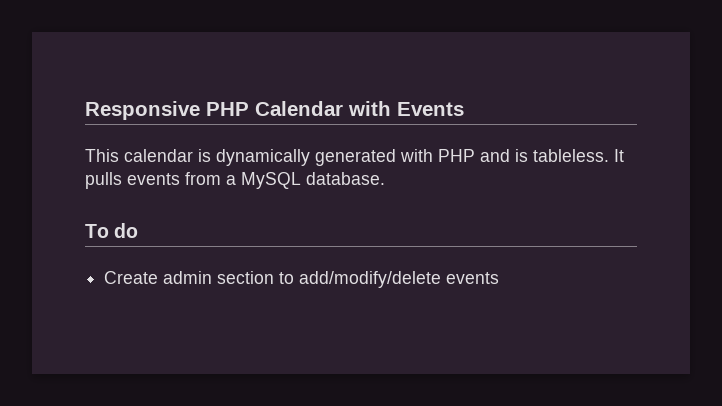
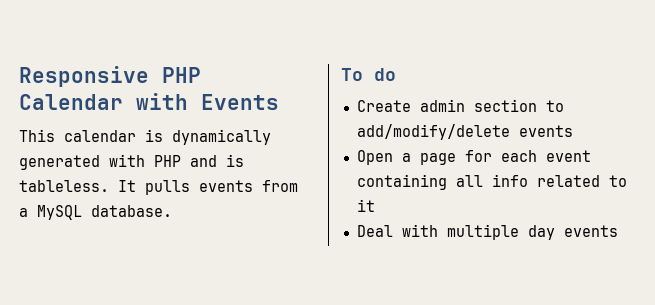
+ Open a page for each event containing all info related to it
+ Deal with multiple day events

